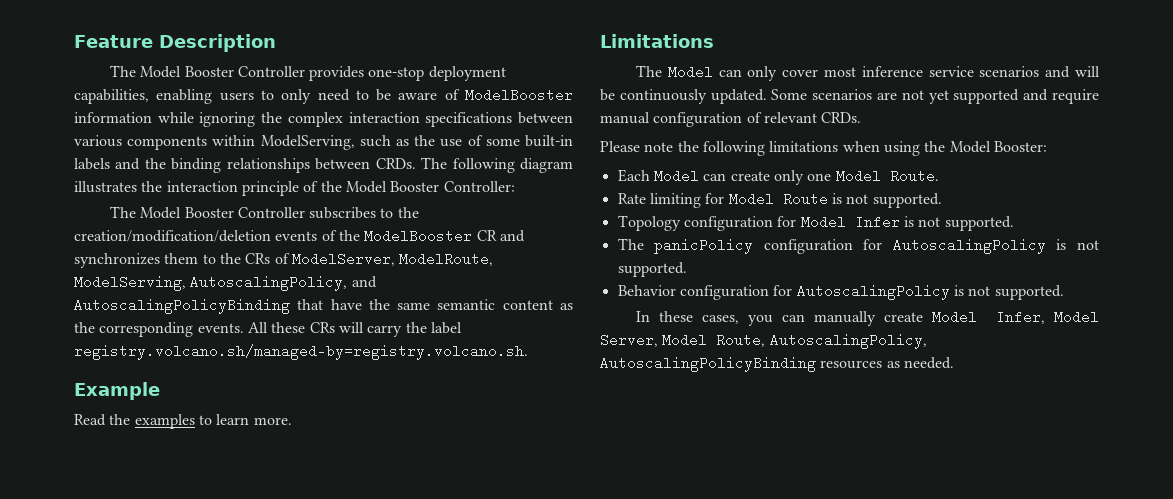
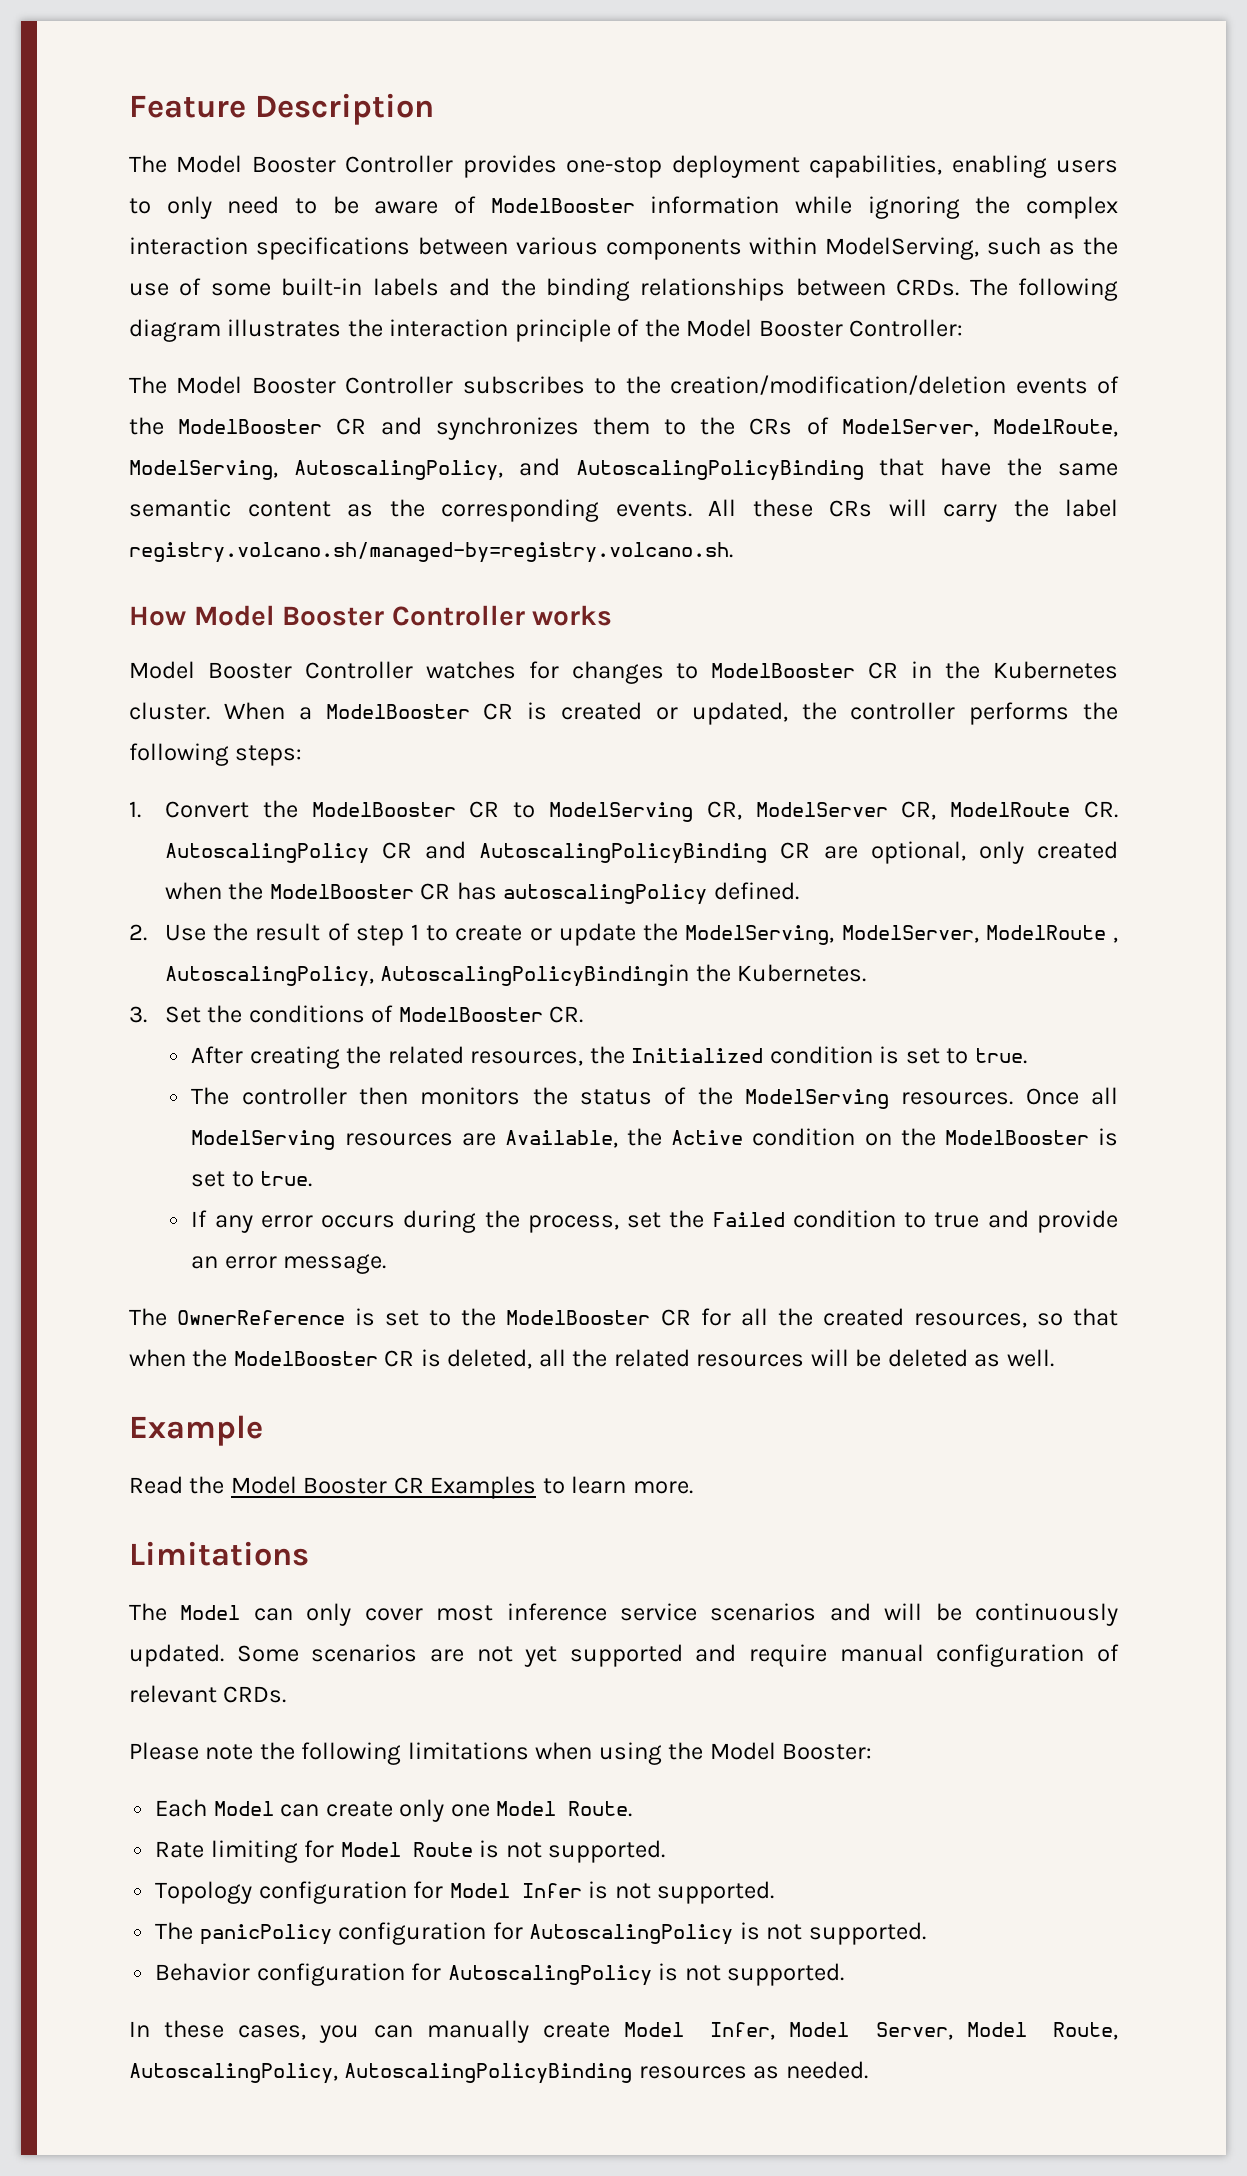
+ How Model Booster Controller works
+ Model Booster Controller watches for changes to ModelBooster CR in the Kubernetes cluster. When a ModelBooster CR is created or updated, the controller performs the following steps:
+ 1. Convert the ModelBooster CR to ModelServing CR, ModelServer CR, ModelRoute CR. AutoscalingPolicy CR and AutoscalingPolicyBinding CR are optional, only created when the ModelBooster CR has autoscalingPolicy defined.
+ 2. Use the result of step 1 to create or update the ModelServing, ModelServer, ModelRoute , AutoscalingPolicy, AutoscalingPolicyBindingin the Kubernetes.
+ 3. Set the conditions of ModelBooster CR.
+ After creating the related resources, the Initialized condition is set to true.
+ The controller then monitors the status of the ModelServing resources. Once all ModelServing resources are Available, the Active condition on the ModelBooster is set to true.
+ If any error occurs during the process, set the Failed condition to true and provide an error message.
+ The OwnerReference is set to the ModelBooster CR for all the created resources, so that when the ModelBooster CR is deleted, all the related resources will be deleted as well.
- Read the examples to learn more.
+ Read the Model Booster CR Examples to learn more.

